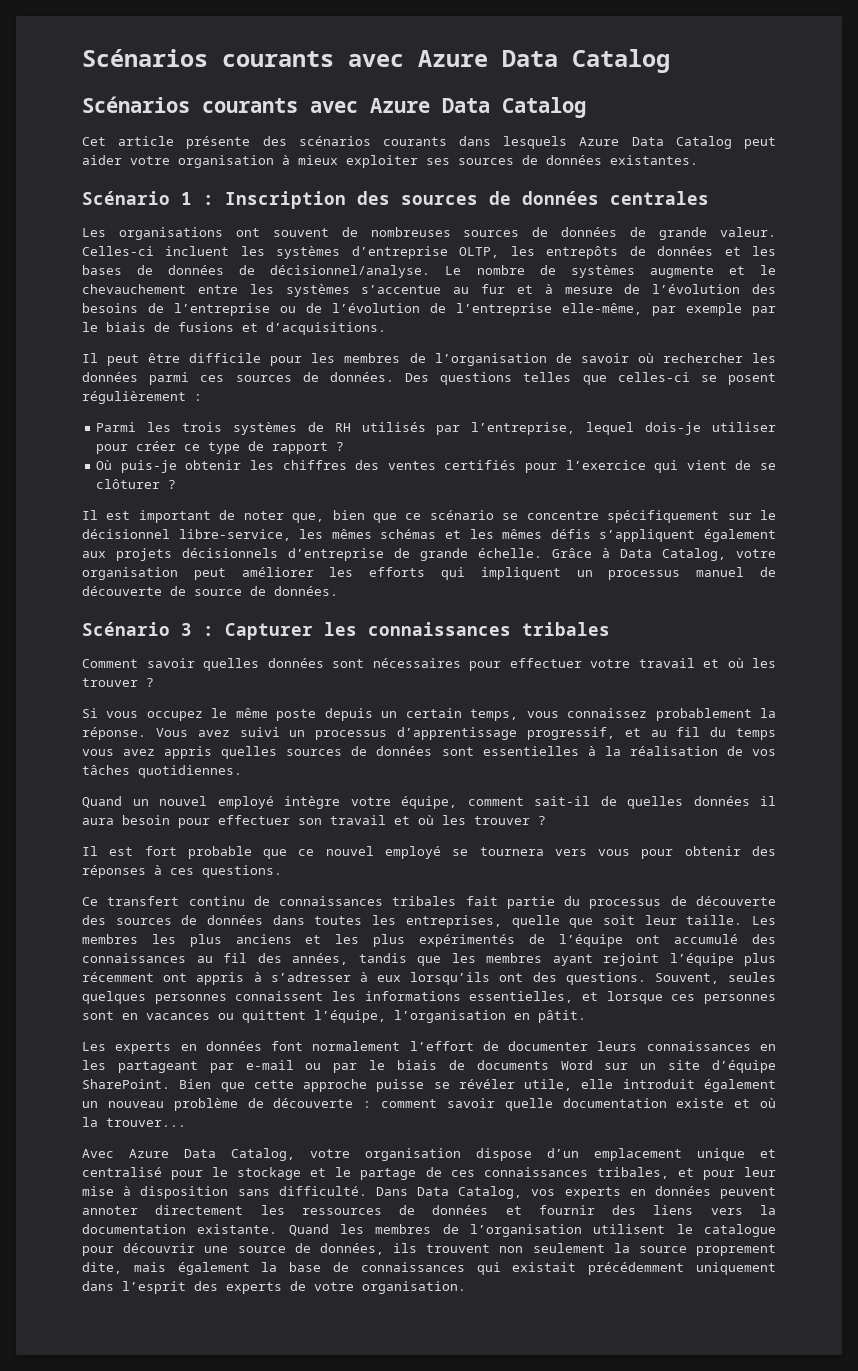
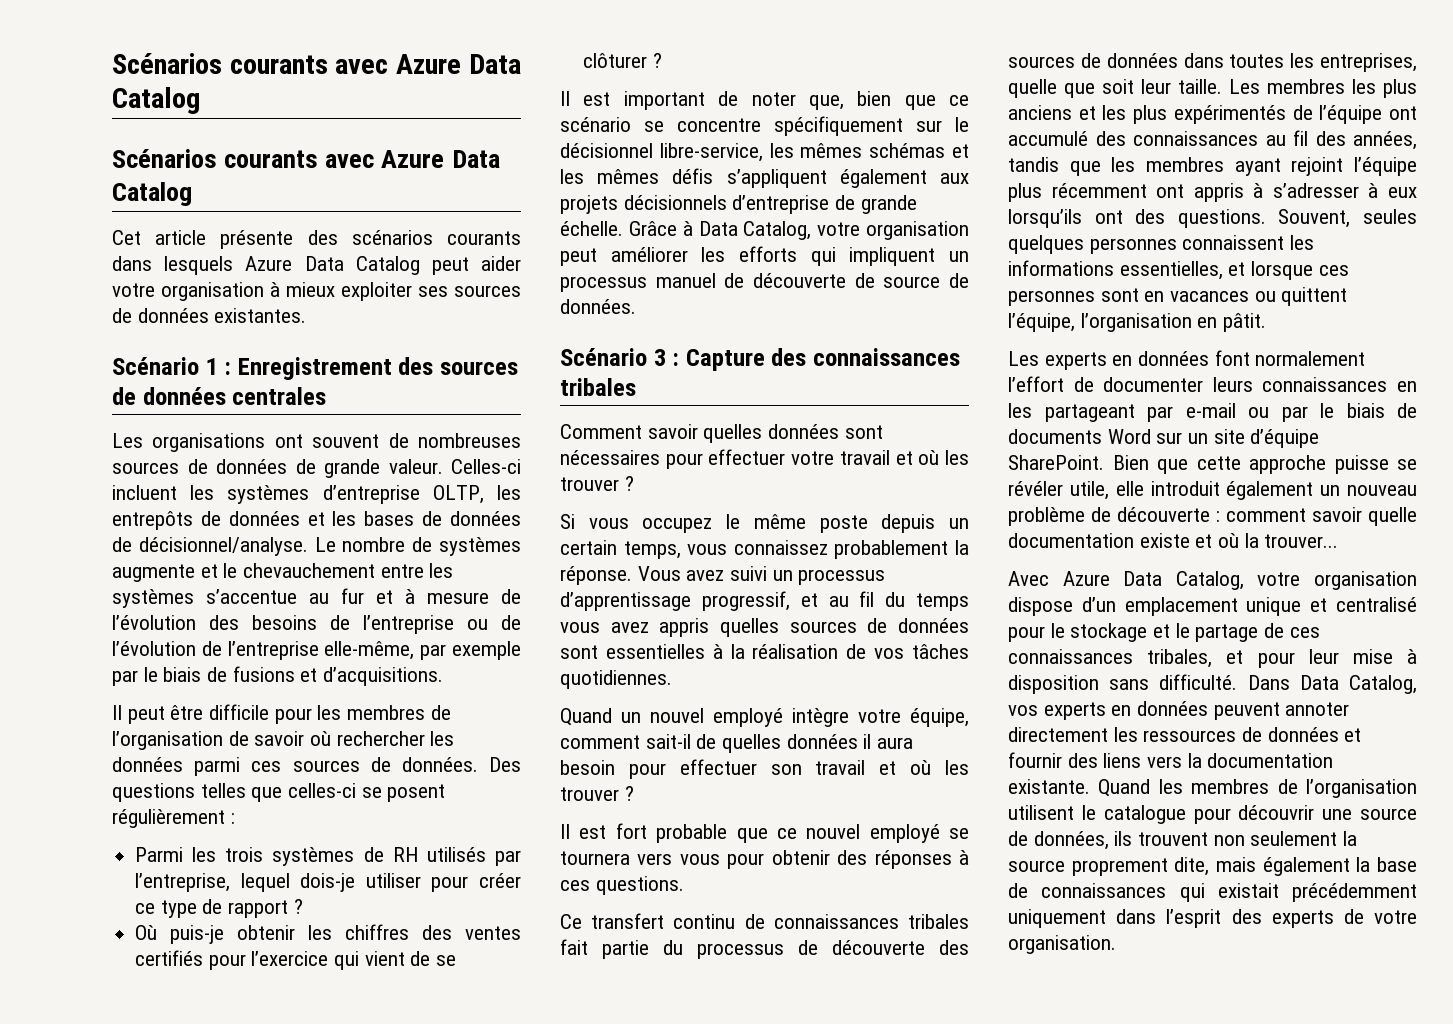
- Scénario 1 : Inscription des sources de données centrales
+ Scénario 1 : Enregistrement des sources de données centrales
- Scénario 3 : Capturer les connaissances tribales
+ Scénario 3 : Capture des connaissances tribales

